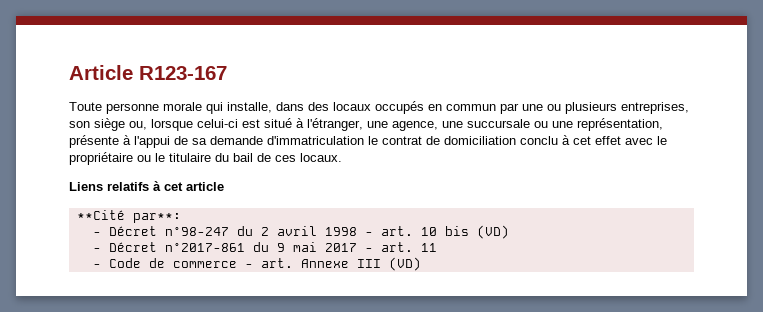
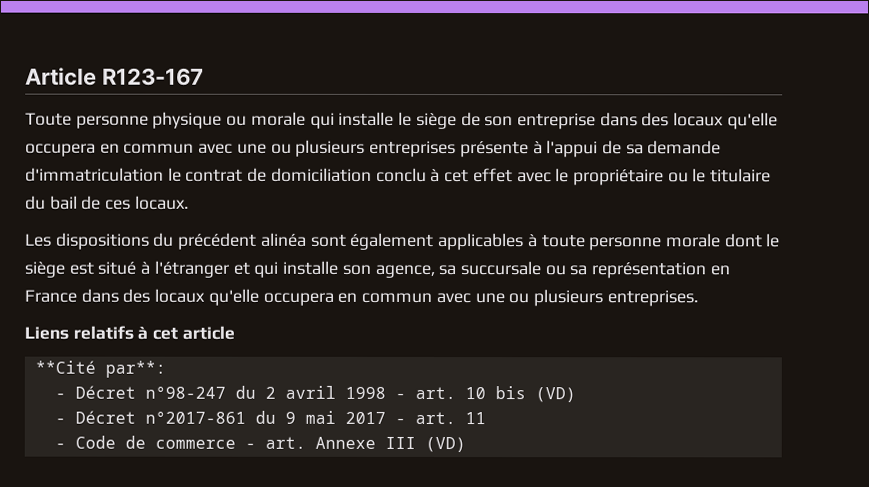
- Toute personne morale qui installe, dans des locaux occupés en commun par une ou plusieurs entreprises, son siège ou, lorsque celui-ci est situé à l'étranger, une agence, une succursale ou une représentation, présente à l'appui de sa demande d'immatriculation le contrat de domiciliation conclu à cet effet avec le propriétaire ou le titulaire du bail de ces locaux.
+ Toute personne physique ou morale qui installe le siège de son entreprise dans des locaux qu'elle occupera en commun avec une ou plusieurs entreprises présente à l'appui de sa demande d'immatriculation le contrat de domiciliation conclu à cet effet avec le propriétaire ou le titulaire du bail de ces locaux.
+ Les dispositions du précédent alinéa sont également applicables à toute personne morale dont le siège est situé à l'étranger et qui installe son agence, sa succursale ou sa représentation en France dans des locaux qu'elle occupera en commun avec une ou plusieurs entreprises.

